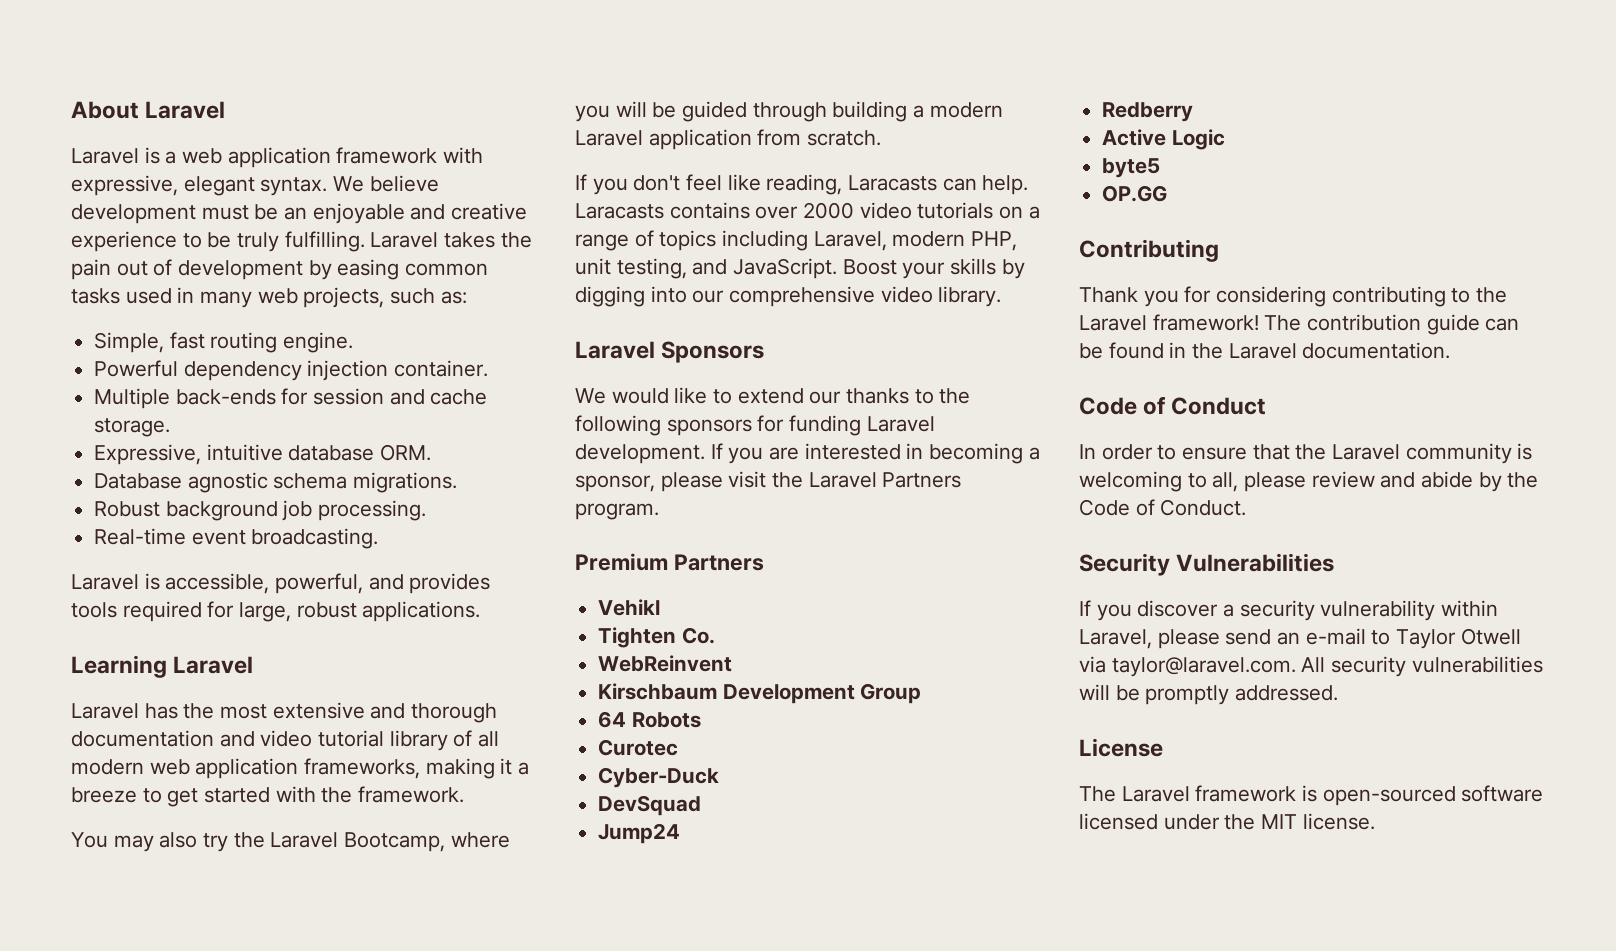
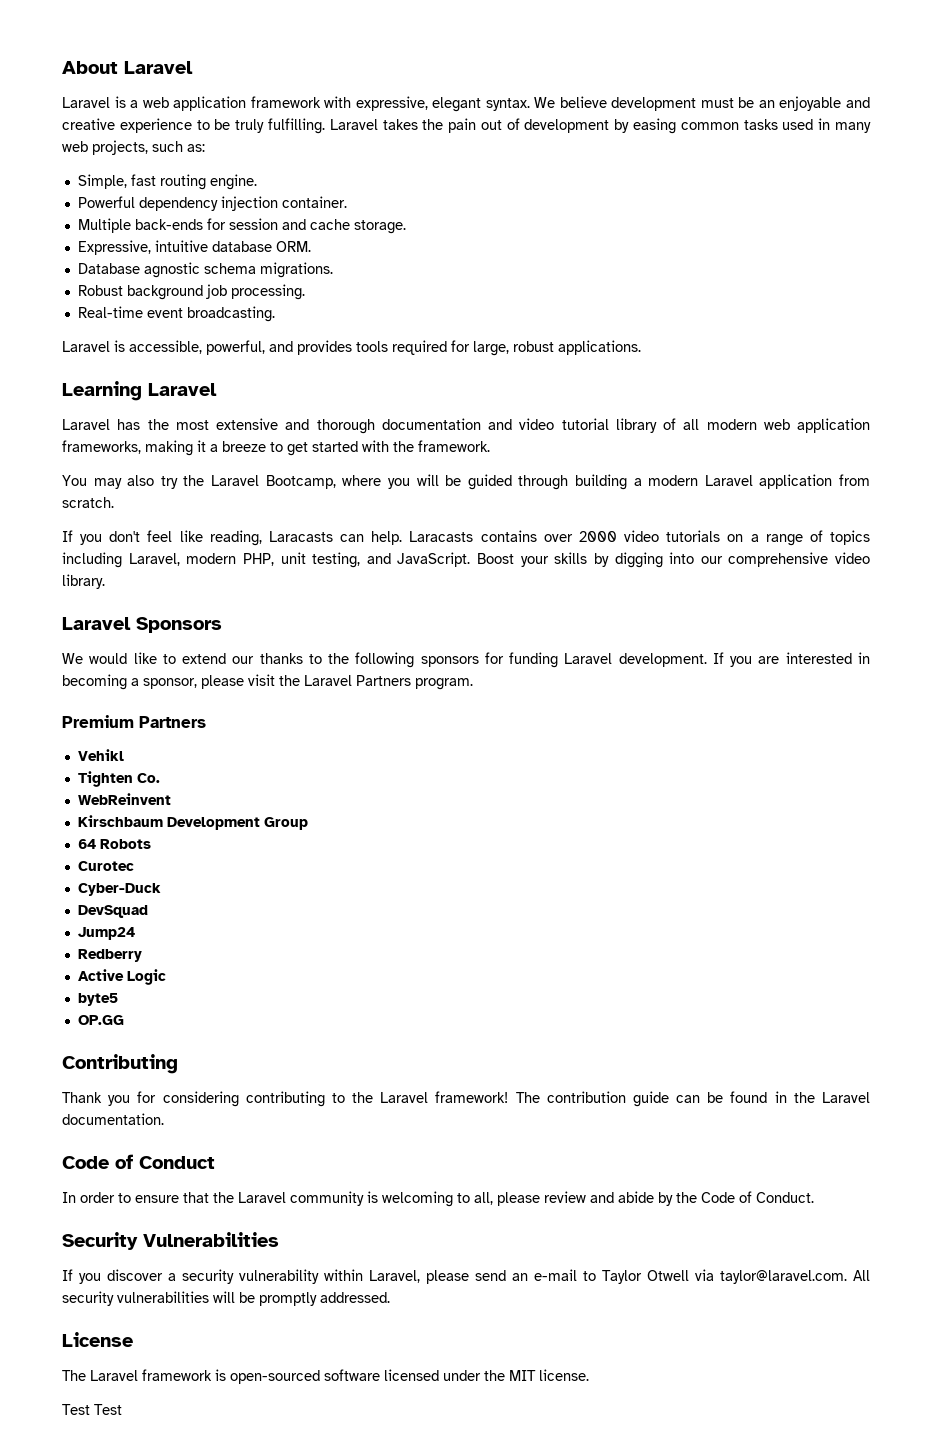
+ Test Test

